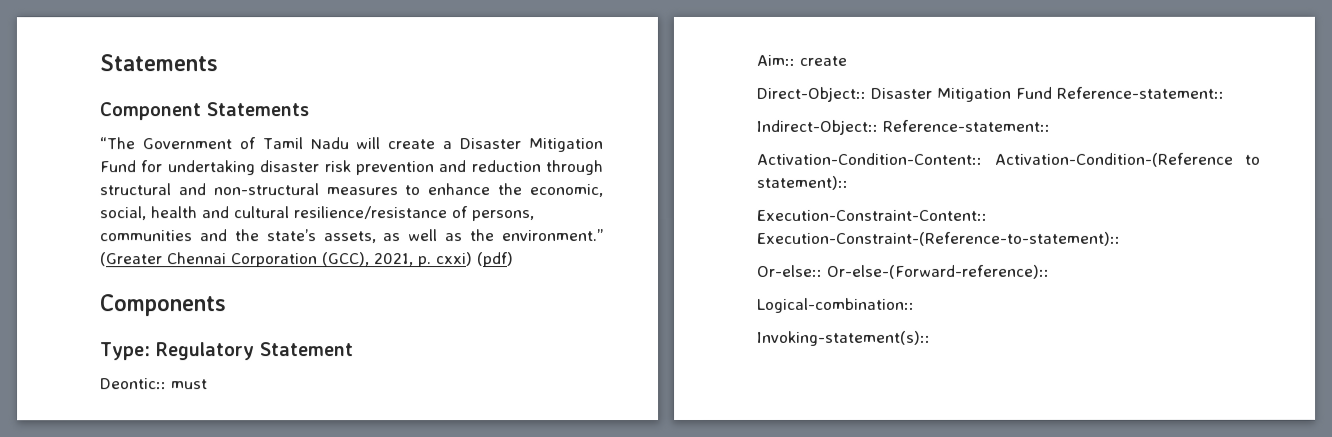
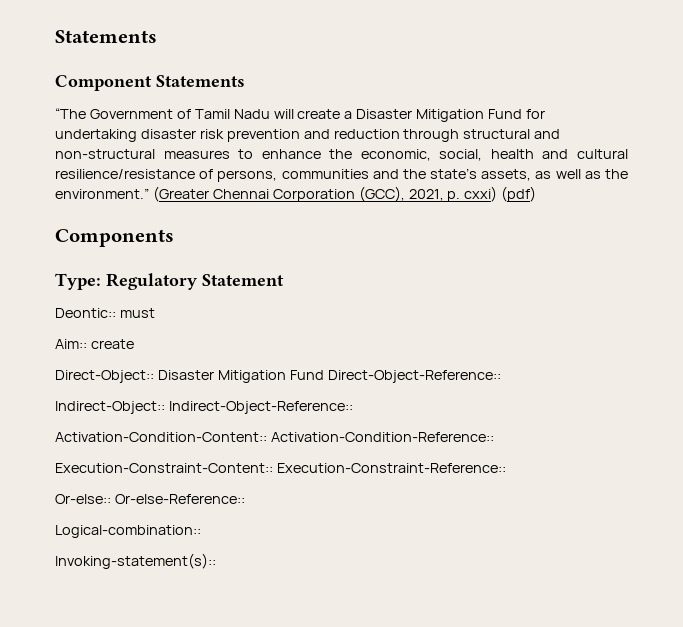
- Direct-Object:: Disaster Mitigation Fund Reference-statement::
+ Direct-Object:: Disaster Mitigation Fund Direct-Object-Reference::
- Indirect-Object:: Reference-statement::
+ Indirect-Object:: Indirect-Object-Reference::
- Activation-Condition-Content:: Activation-Condition-(Reference to statement)::
+ Activation-Condition-Content:: Activation-Condition-Reference::
- Execution-Constraint-Content:: Execution-Constraint-(Reference-to-statement)::
+ Execution-Constraint-Content:: Execution-Constraint-Reference::
- Or-else:: Or-else-(Forward-reference)::
+ Or-else:: Or-else-Reference::

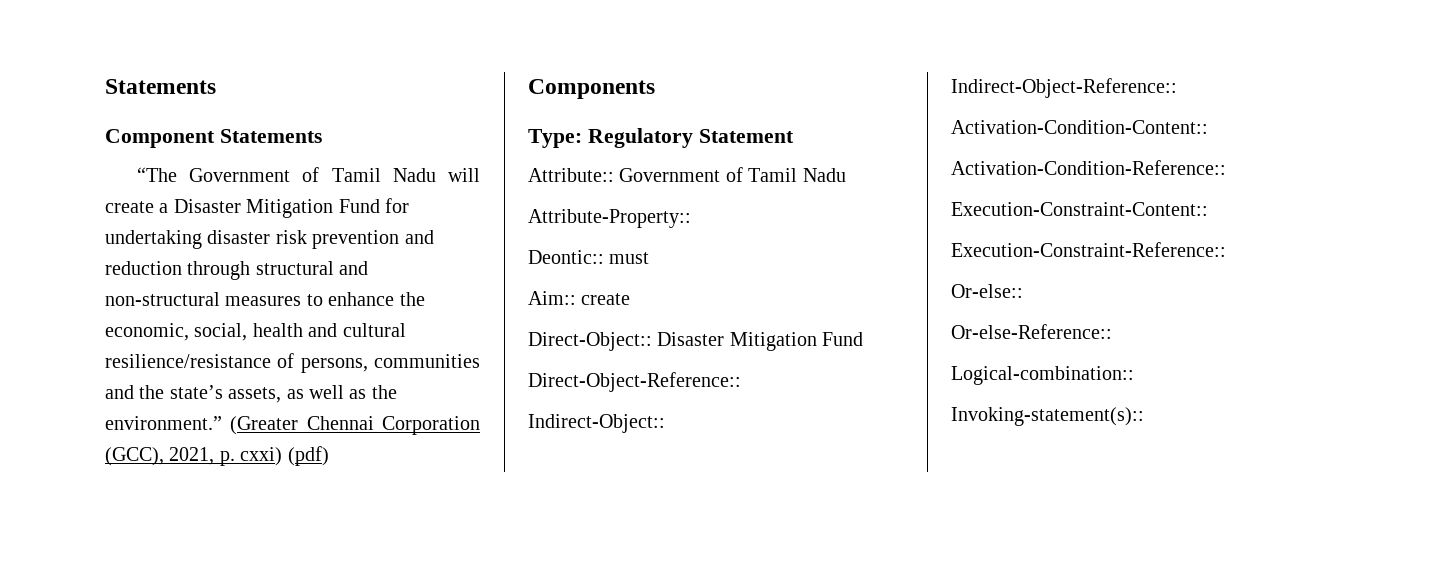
+ Attribute:: Government of Tamil Nadu
+ Attribute-Property::
- Direct-Object:: Disaster Mitigation Fund Direct-Object-Reference::
+ Direct-Object:: Disaster Mitigation Fund
+ Direct-Object-Reference::
- Indirect-Object:: Indirect-Object-Reference::
+ Indirect-Object::
+ Indirect-Object-Reference::
- Activation-Condition-Content:: Activation-Condition-Reference::
+ Activation-Condition-Content::
+ Activation-Condition-Reference::
- Execution-Constraint-Content:: Execution-Constraint-Reference::
+ Execution-Constraint-Content::
+ Execution-Constraint-Reference::
- Or-else:: Or-else-Reference::
+ Or-else::
+ Or-else-Reference::

